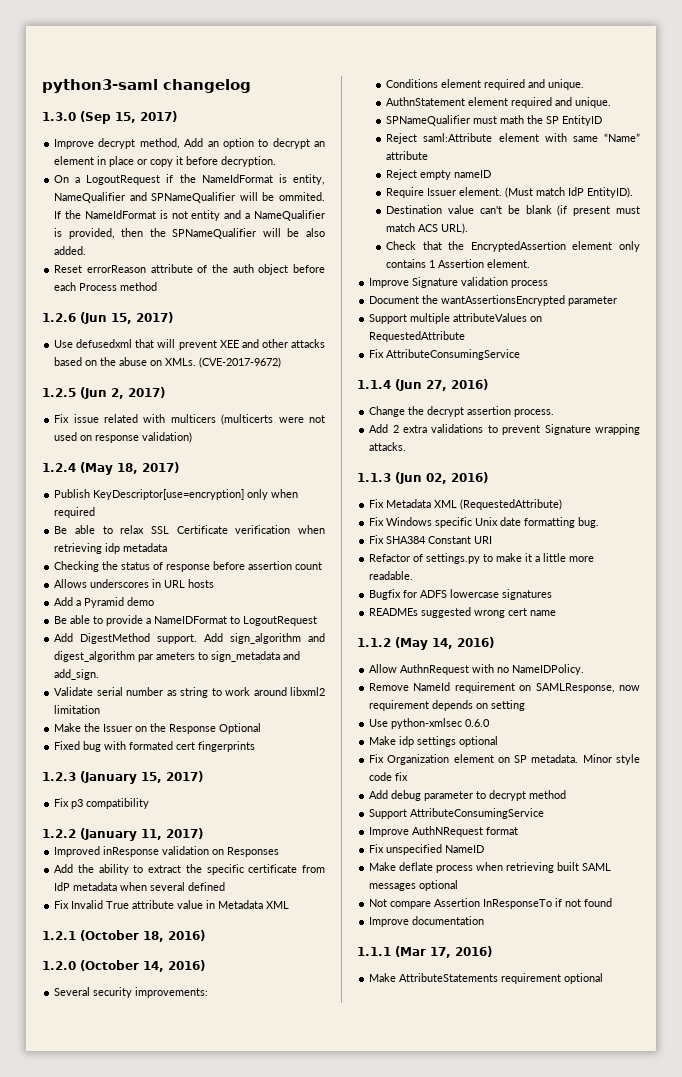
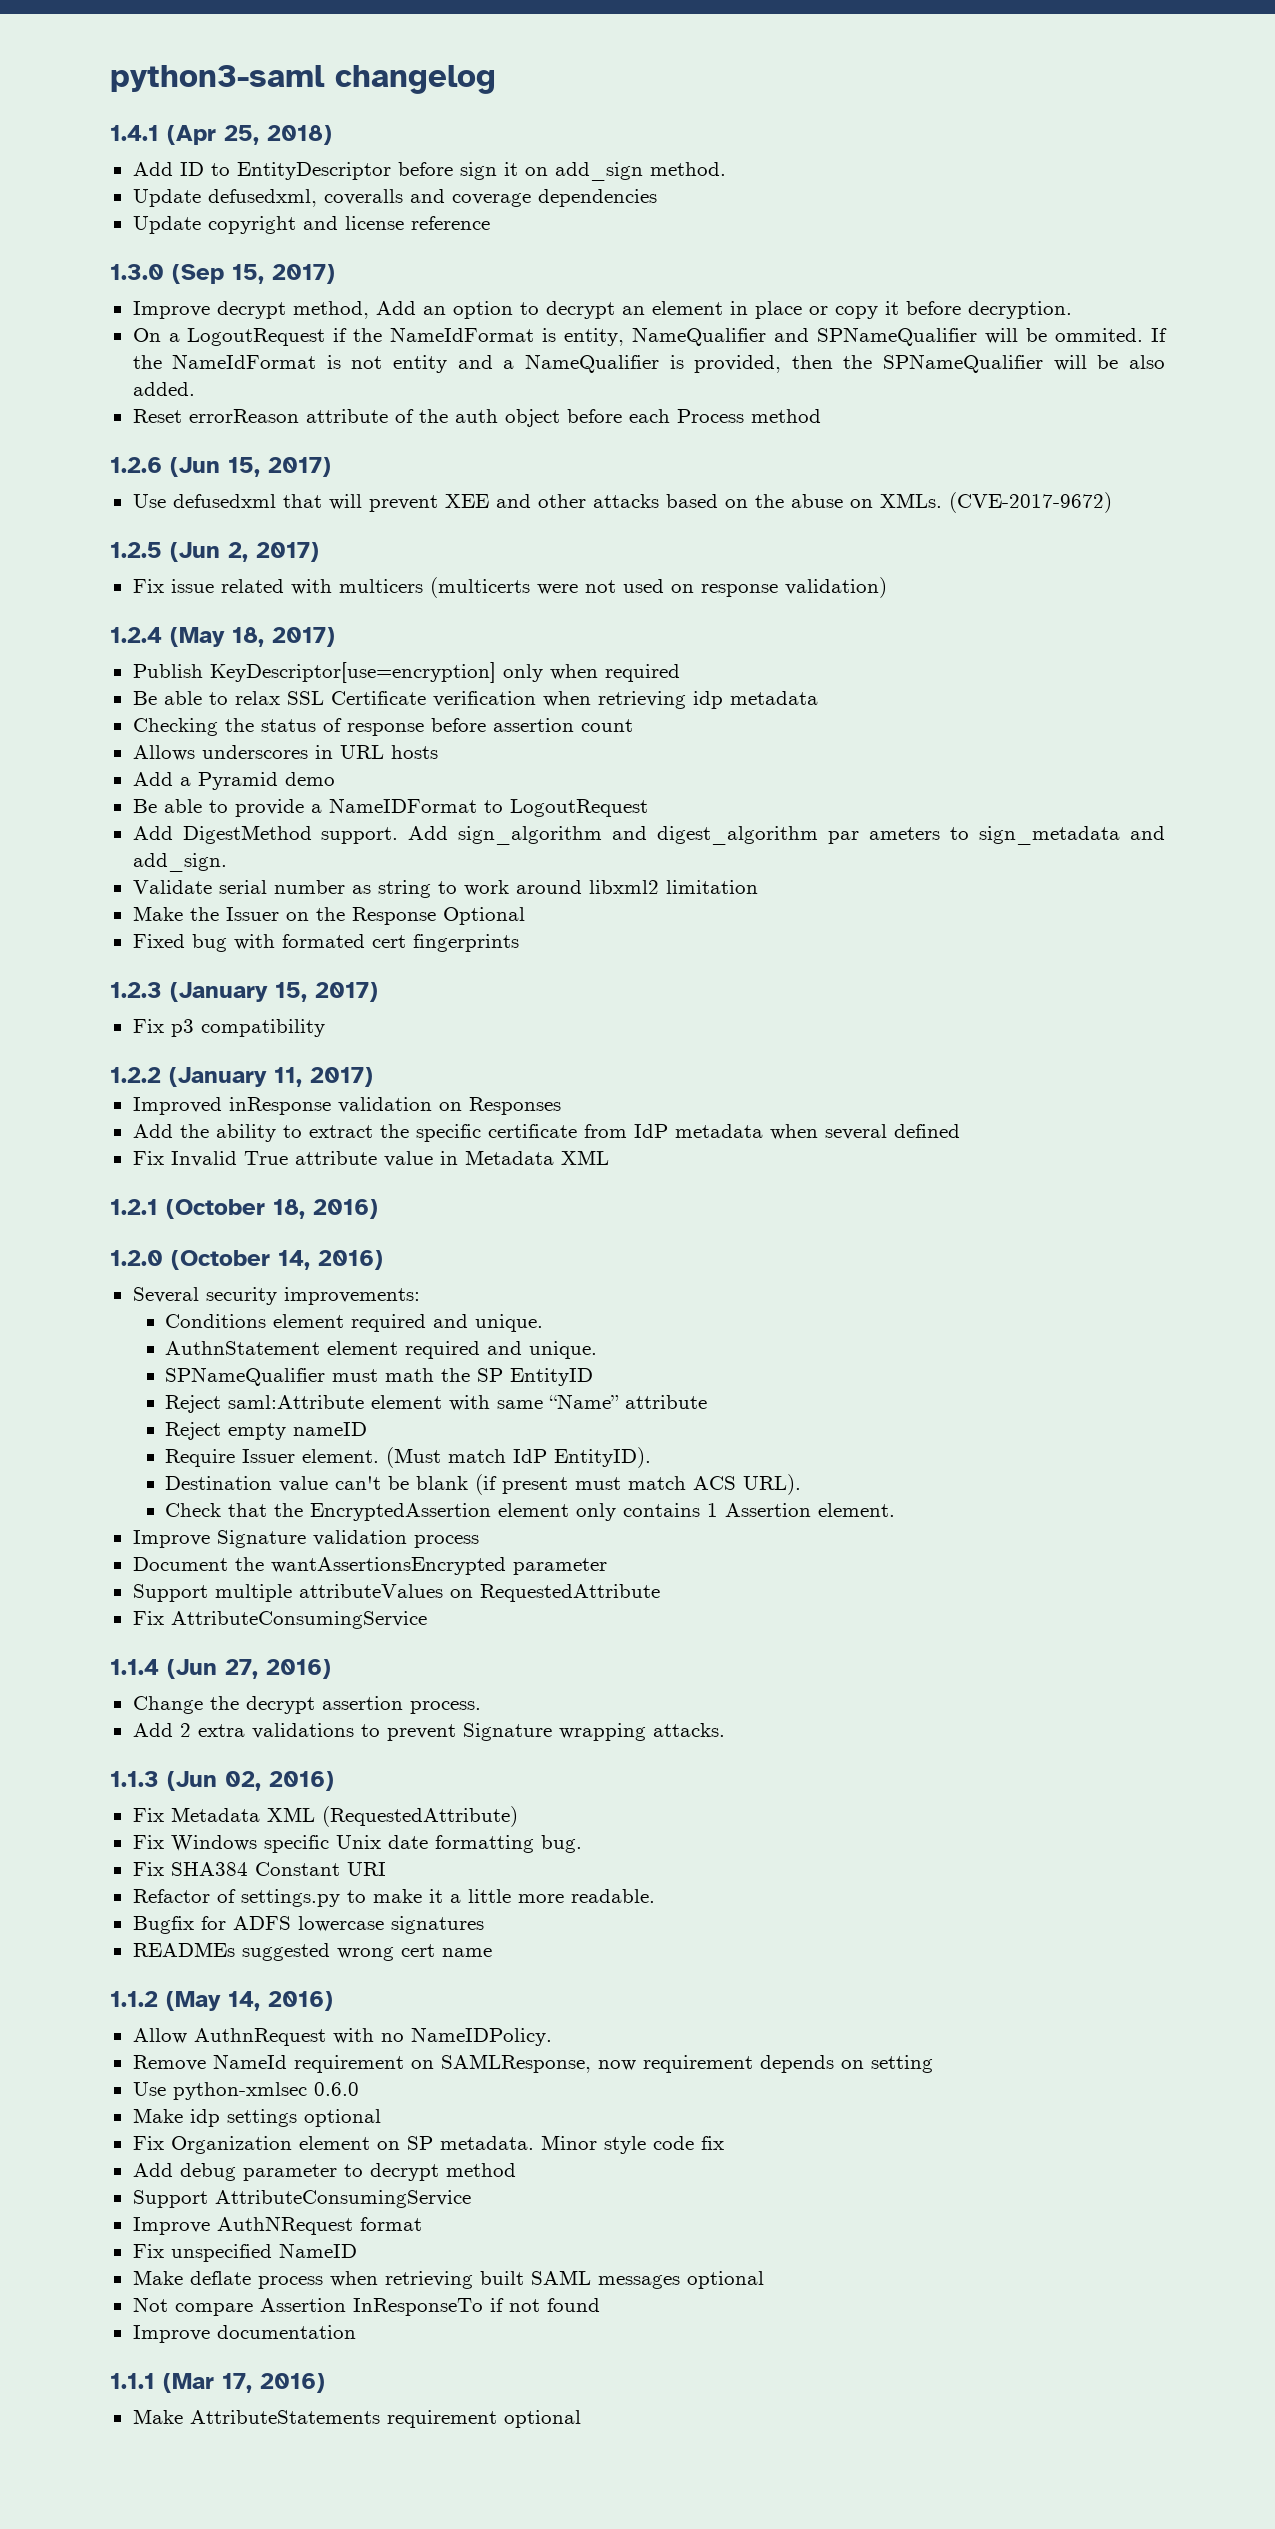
+ 1.4.1 (Apr 25, 2018)
+ Add ID to EntityDescriptor before sign it on add_sign method.
+ Update defusedxml, coveralls and coverage dependencies
+ Update copyright and license reference

